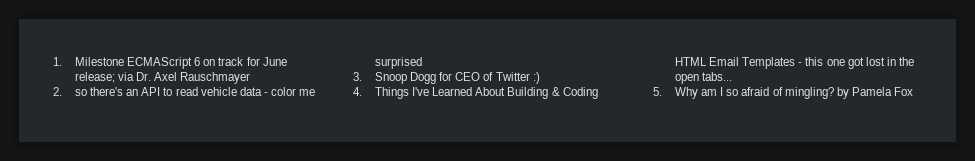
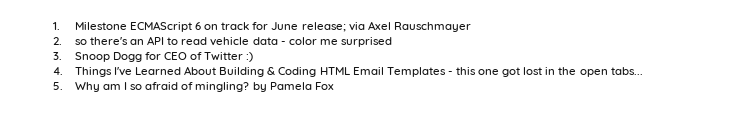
- 1. Milestone ECMAScript 6 on track for June release; via Dr. Axel Rauschmayer
+ 1. Milestone ECMAScript 6 on track for June release; via Axel Rauschmayer

